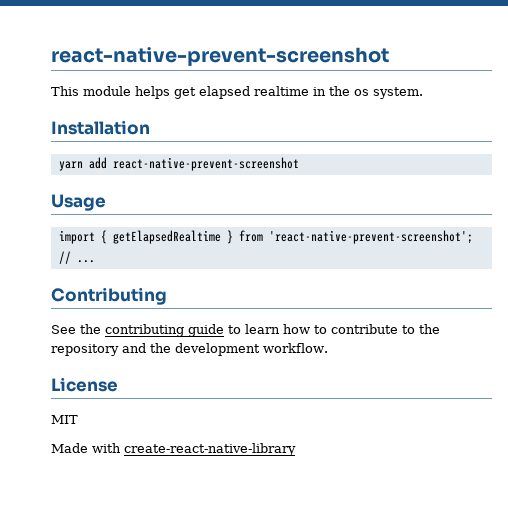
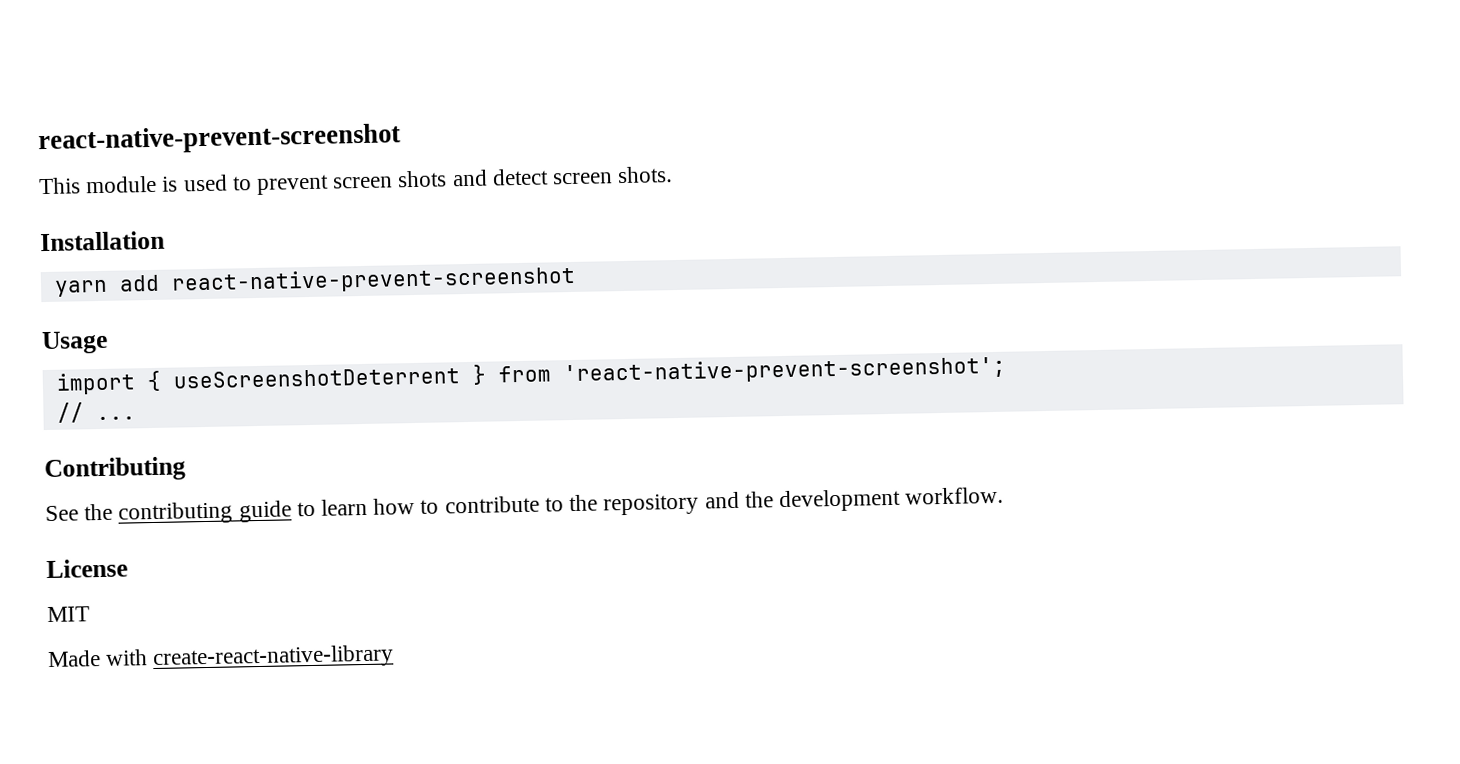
- This module helps get elapsed realtime in the os system.
+ This module is used to prevent screen shots and detect screen shots.
- import { getElapsedRealtime } from 'react-native-prevent-screenshot';
+ import { useScreenshotDeterrent } from 'react-native-prevent-screenshot';

